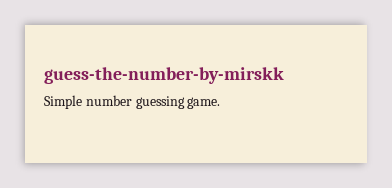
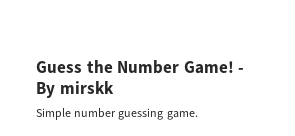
- guess-the-number-by-mirskk
+ Guess the Number Game! - By mirskk

